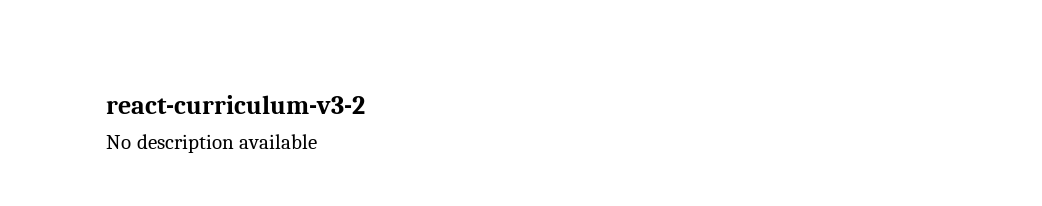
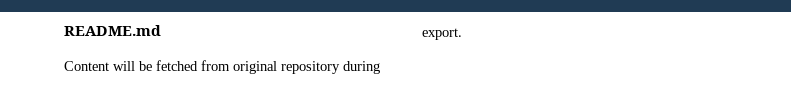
- react-curriculum-v3-2
- No description available
+ README.md
+ Content will be fetched from original repository during export.

